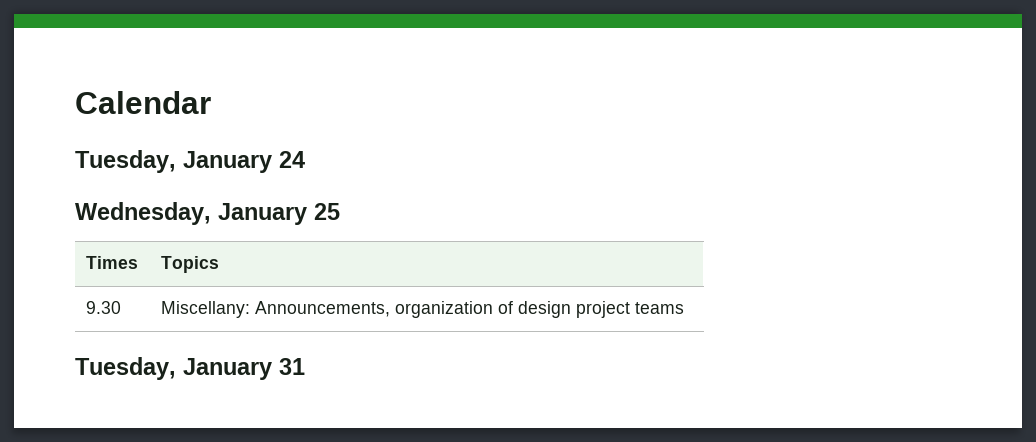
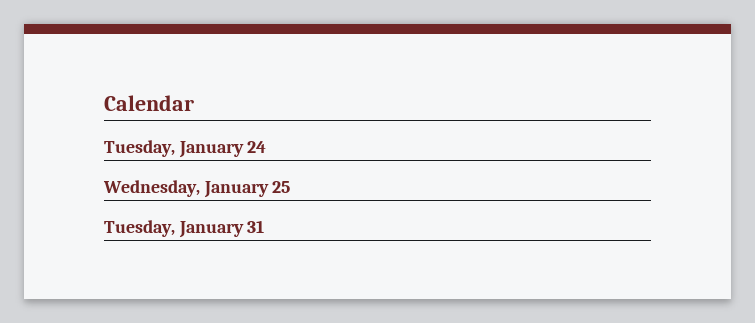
- Times | Topics
- 9.30 | Miscellany: Announcements, organization of design project teams

